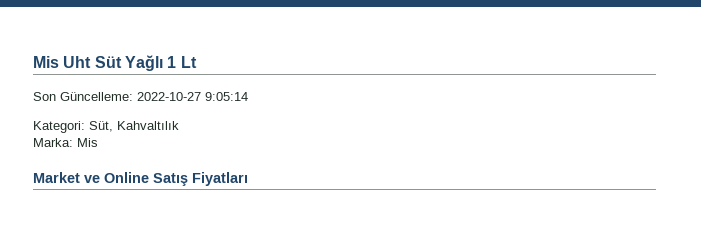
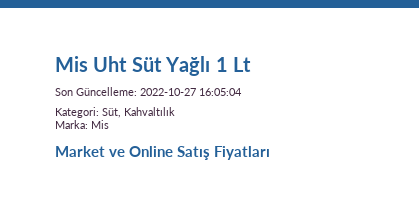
- Son Güncelleme: 2022-10-27 9:05:14
+ Son Güncelleme: 2022-10-27 16:05:04

